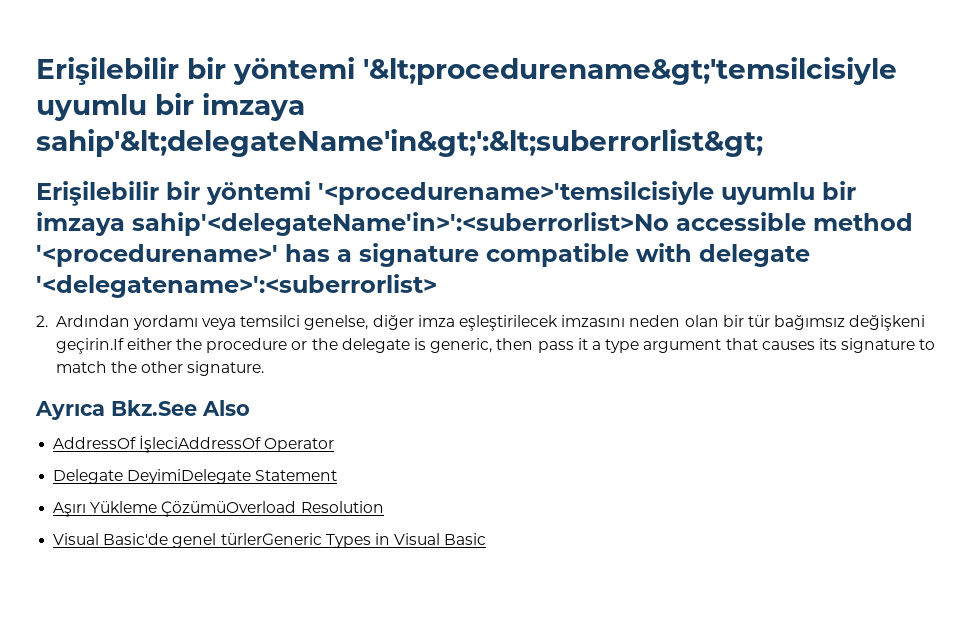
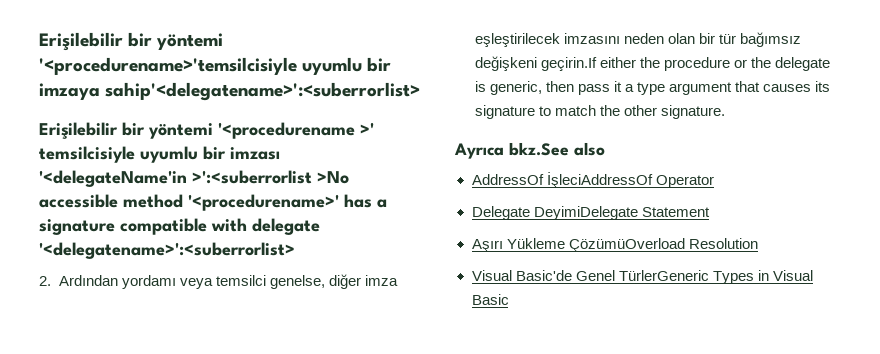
- Erişilebilir bir yöntemi '&lt;procedurename&gt;'temsilcisiyle uyumlu bir imzaya sahip'&lt;delegateName'in&gt;':&lt;suberrorlist&gt;
- Erişilebilir bir yöntemi '<procedurename>'temsilcisiyle uyumlu bir imzaya sahip'<delegateName'in>':<suberrorlist>No accessible method '<procedurename>' has a signature compatible with delegate '<delegatename>':<suberrorlist>
+ Erişilebilir bir yöntemi '<procedurename>'temsilcisiyle uyumlu bir imzaya sahip'<delegatename>':<suberrorlist>
+ Erişilebilir bir yöntemi '<procedurename >' temsilcisiyle uyumlu bir imzası '<delegateName'in >':<suberrorlist >No accessible method '<procedurename>' has a signature compatible with delegate '<delegatename>':<suberrorlist>
- Ayrıca Bkz.See Also
+ Ayrıca bkz.See also
- Visual Basic'de genel türlerGeneric Types in Visual Basic
+ Visual Basic'de Genel TürlerGeneric Types in Visual Basic

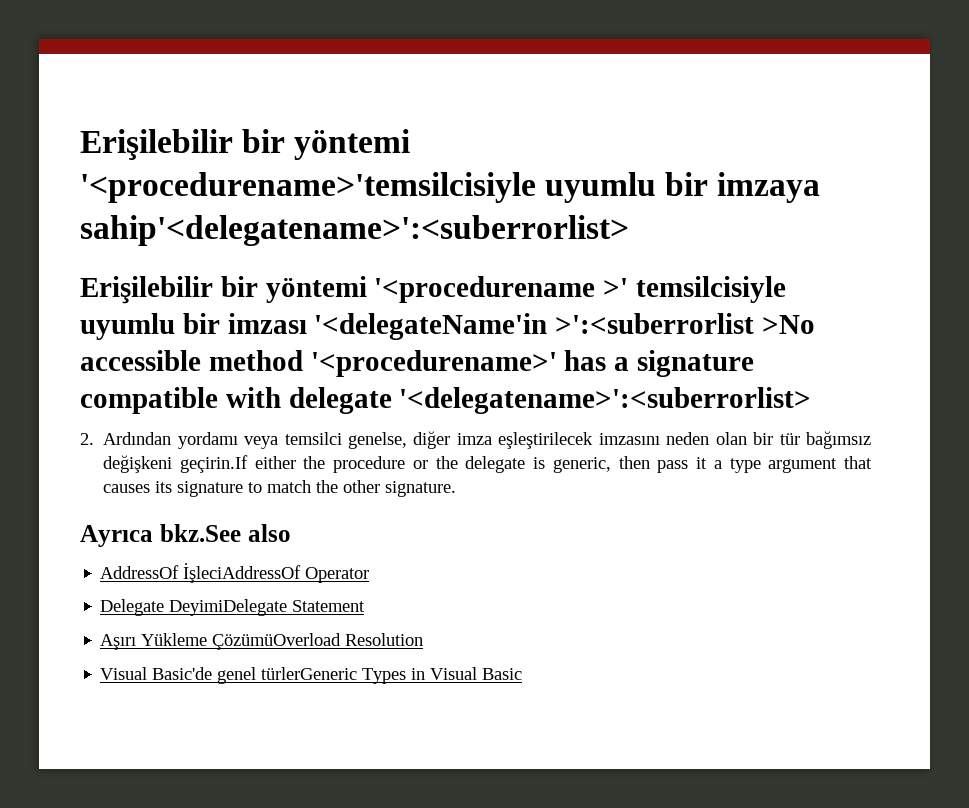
- Visual Basic'de Genel TürlerGeneric Types in Visual Basic
+ Visual Basic'de genel türlerGeneric Types in Visual Basic

